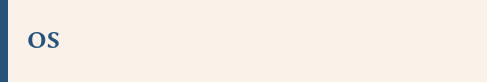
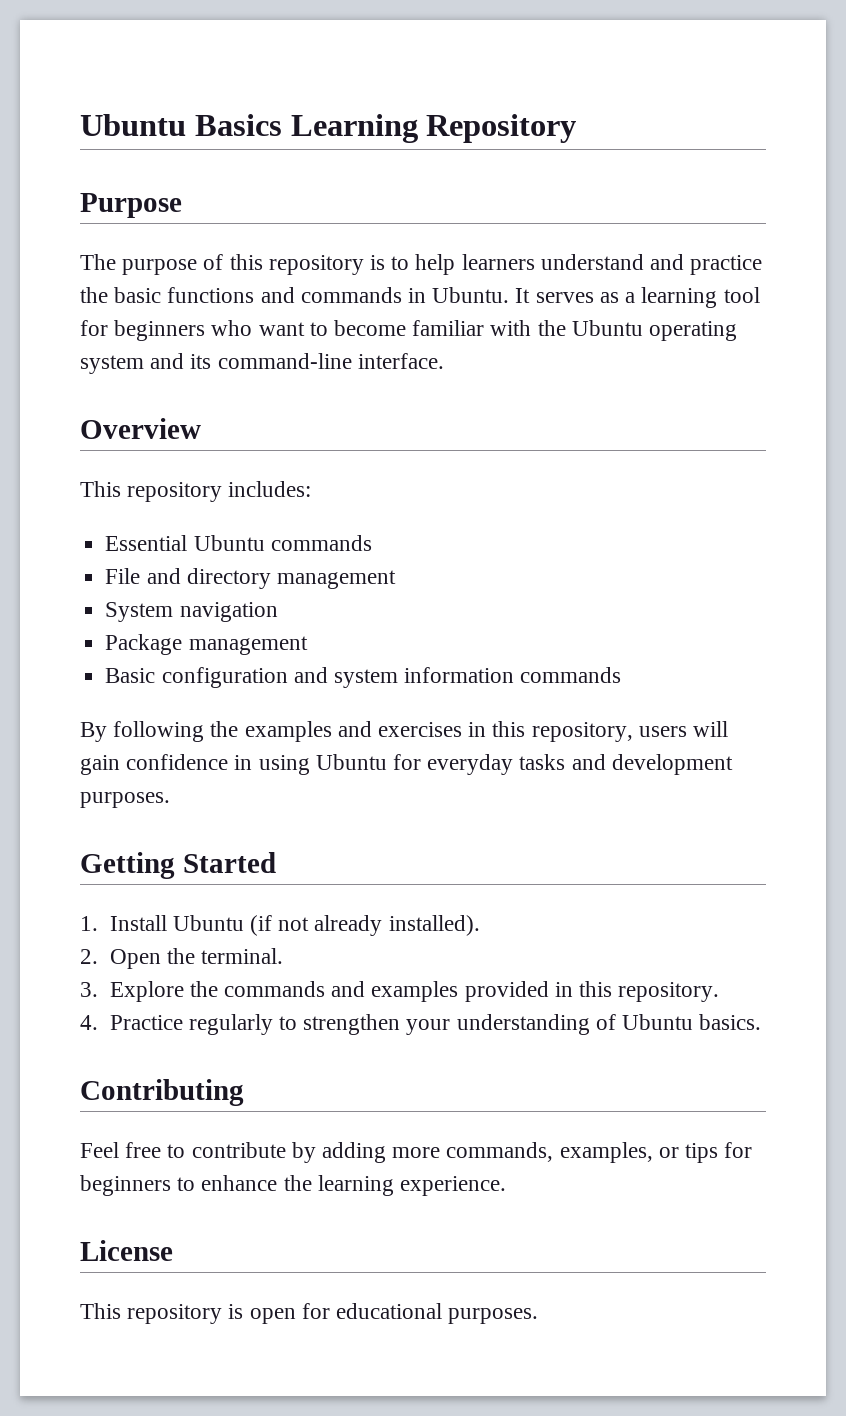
- OS
+ Ubuntu Basics Learning Repository
+ Purpose
+ The purpose of this repository is to help learners understand and practice the basic functions and commands in Ubuntu. It serves as a learning tool for beginners who want to become familiar with the Ubuntu operating system and its command-line interface.
+ Overview
+ This repository includes:
+ Essential Ubuntu commands
+ File and directory management
+ System navigation
+ Package management
+ Basic configuration and system information commands
+ By following the examples and exercises in this repository, users will gain confidence in using Ubuntu for everyday tasks and development purposes.
+ Getting Started
+ 1. Install Ubuntu (if not already installed).
+ 2. Open the terminal.
+ 3. Explore the commands and examples provided in this repository.
+ 4. Practice regularly to strengthen your understanding of Ubuntu basics.
+ Contributing
+ Feel free to contribute by adding more commands, examples, or tips for beginners to enhance the learning experience.
+ License
+ This repository is open for educational purposes.

